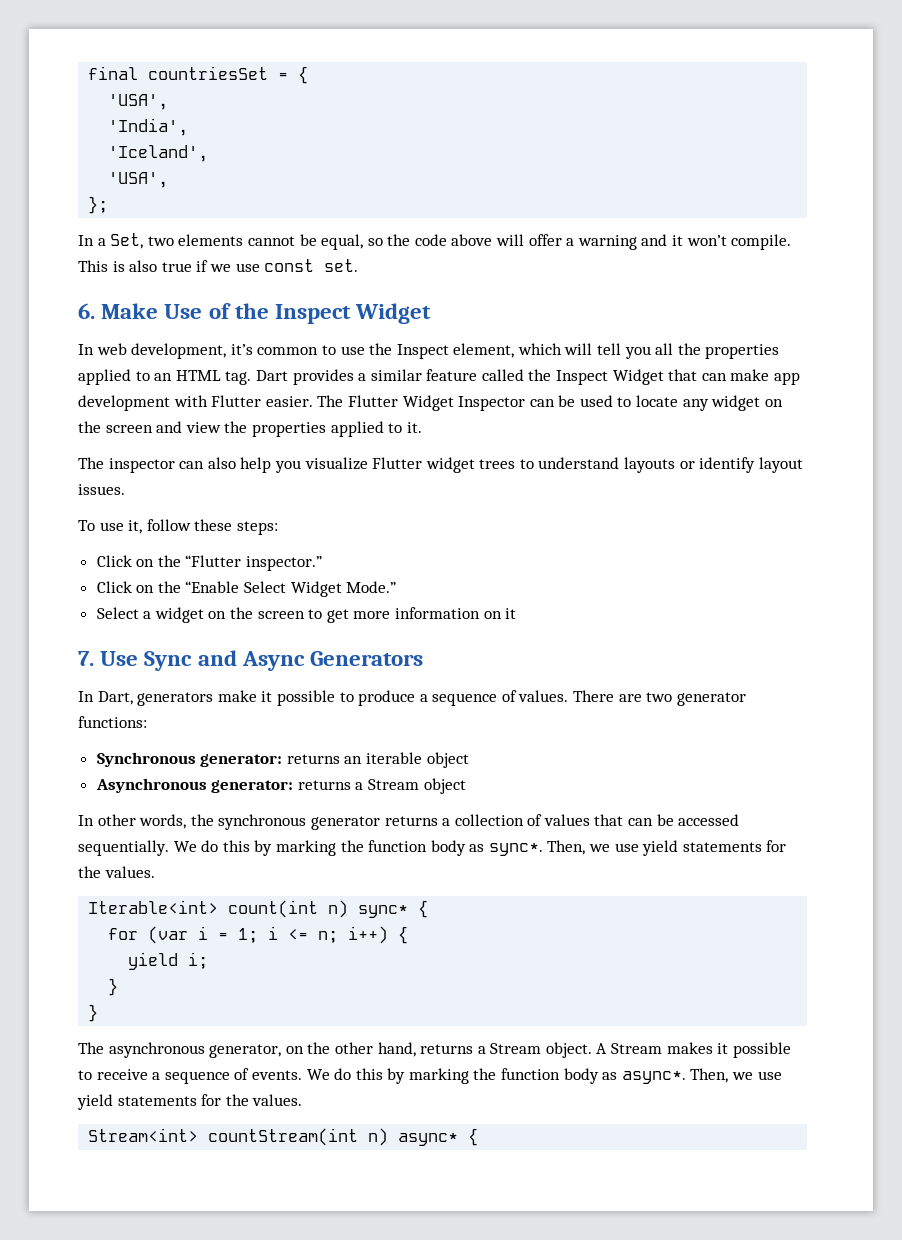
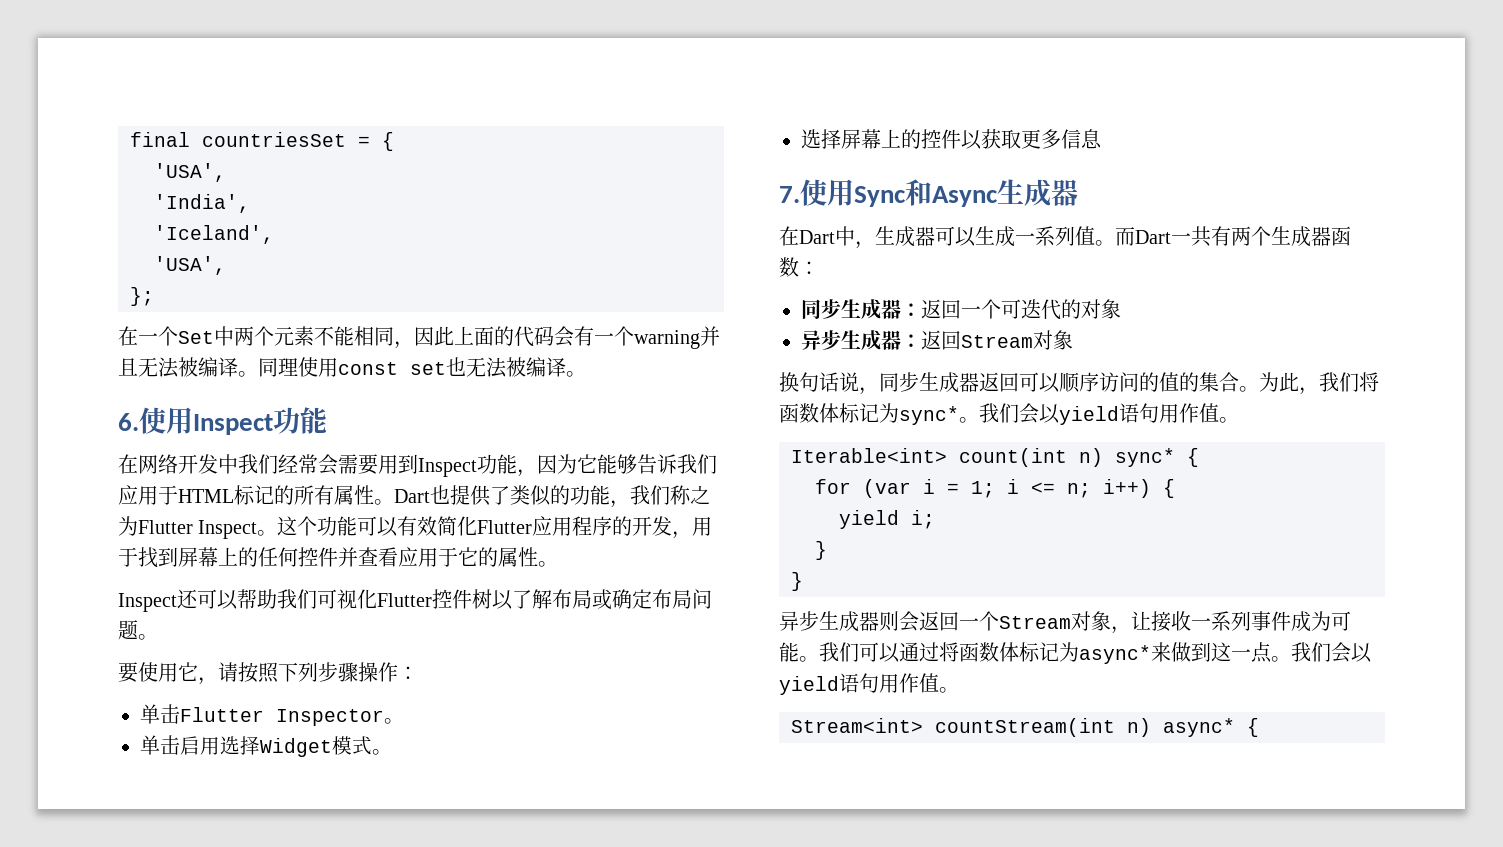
- In a Set, two elements cannot be equal, so the code above will offer a warning and it won’t compile. This is also true if we use const set.
- 6. Make Use of the Inspect Widget
- In web development, it’s common to use the Inspect element, which will tell you all the properties applied to an HTML tag. Dart provides a similar feature called the Inspect Widget that can make app development with Flutter easier. The Flutter Widget Inspector can be used to locate any widget on the screen and view the properties applied to it.
- The inspector can also help you visualize Flutter widget trees to understand layouts or identify layout issues.
- To use it, follow these steps:
- Click on the “Flutter inspector.”
- Click on the “Enable Select Widget Mode.”
- Select a widget on the screen to get more information on it
- 7. Use Sync and Async Generators
- In Dart, generators make it possible to produce a sequence of values. There are two generator functions:
- Synchronous generator: returns an iterable object
- Asynchronous generator: returns a Stream object
- In other words, the synchronous generator returns a collection of values that can be accessed sequentially. We do this by marking the function body as sync*. Then, we use yield statements for the values.
+ 在一个Set中两个元素不能相同，因此上面的代码会有一个warning并且无法被编译。同理使用const set也无法被编译。
+ 6.使用Inspect功能
+ 在网络开发中我们经常会需要用到Inspect功能，因为它能够告诉我们应用于HTML标记的所有属性。Dart也提供了类似的功能，我们称之为Flutter Inspect。这个功能可以有效简化Flutter应用程序的开发，用于找到屏幕上的任何控件并查看应用于它的属性。
+ Inspect还可以帮助我们可视化Flutter控件树以了解布局或确定布局问题。
+ 要使用它，请按照下列步骤操作：
+ 单击Flutter Inspector。
+ 单击启用选择Widget模式。
+ 选择屏幕上的控件以获取更多信息
+ 7.使用Sync和Async生成器
+ 在Dart中，生成器可以生成一系列值。而Dart一共有两个生成器函数：
+ 同步生成器：返回一个可迭代的对象
+ 异步生成器：返回Stream对象
+ 换句话说，同步生成器返回可以顺序访问的值的集合。为此，我们将函数体标记为sync*。我们会以yield语句用作值。
- The asynchronous generator, on the other hand, returns a Stream object. A Stream makes it possible to receive a sequence of events. We do this by marking the function body as async*. Then, we use yield statements for the values.
+ 异步生成器则会返回一个Stream对象，让接收一系列事件成为可能。我们可以通过将函数体标记为async*来做到这一点。我们会以yield语句用作值。

